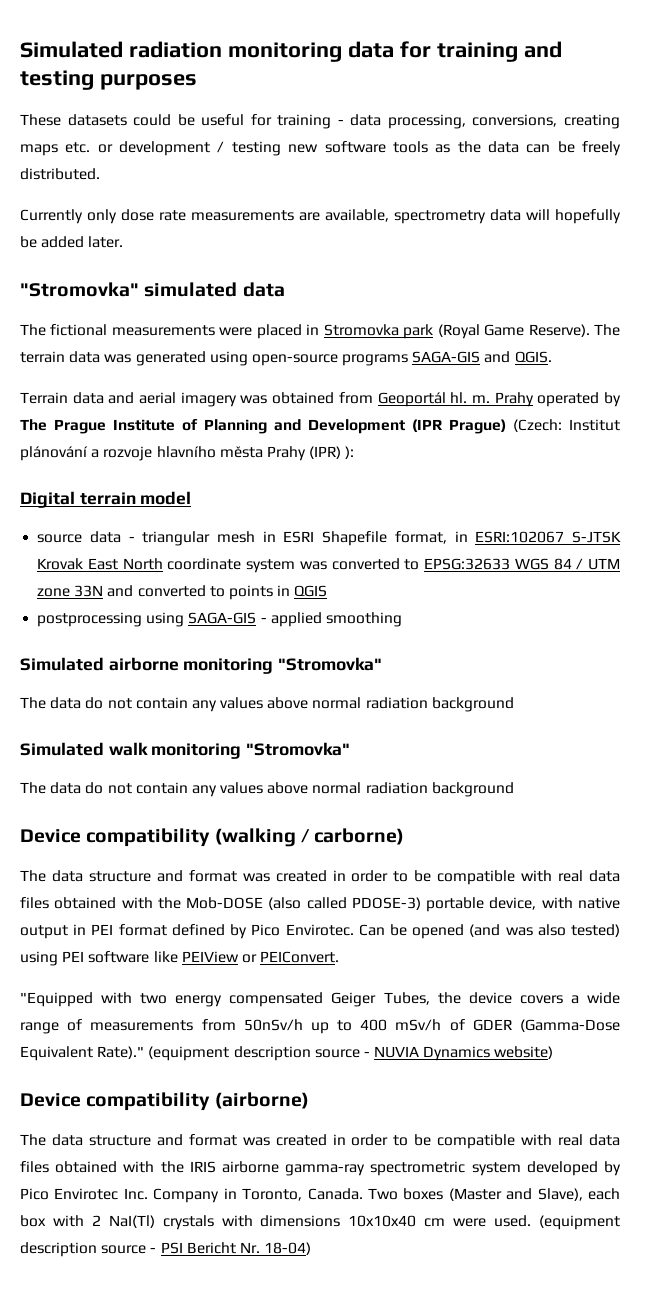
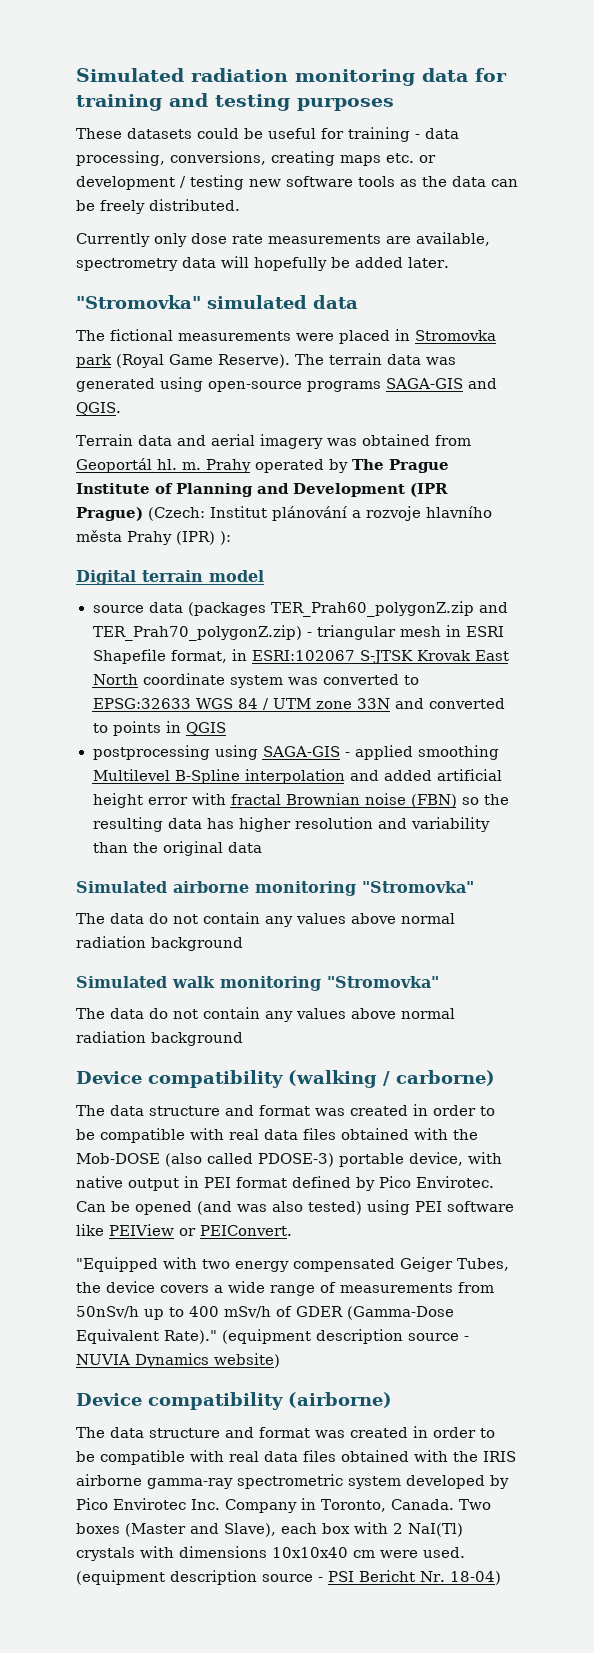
- source data - triangular mesh in ESRI Shapefile format, in ESRI:102067 S-JTSK Krovak East North coordinate system was converted to EPSG:32633 WGS 84 / UTM zone 33N and converted to points in QGIS
+ source data (packages TER_Prah60_polygonZ.zip and TER_Prah70_polygonZ.zip) - triangular mesh in ESRI Shapefile format, in ESRI:102067 S-JTSK Krovak East North coordinate system was converted to EPSG:32633 WGS 84 / UTM zone 33N and converted to points in QGIS
- postprocessing using SAGA-GIS - applied smoothing
+ postprocessing using SAGA-GIS - applied smoothing Multilevel B-Spline interpolation and added artificial height error with fractal Brownian noise (FBN) so the resulting data has higher resolution and variability than the original data

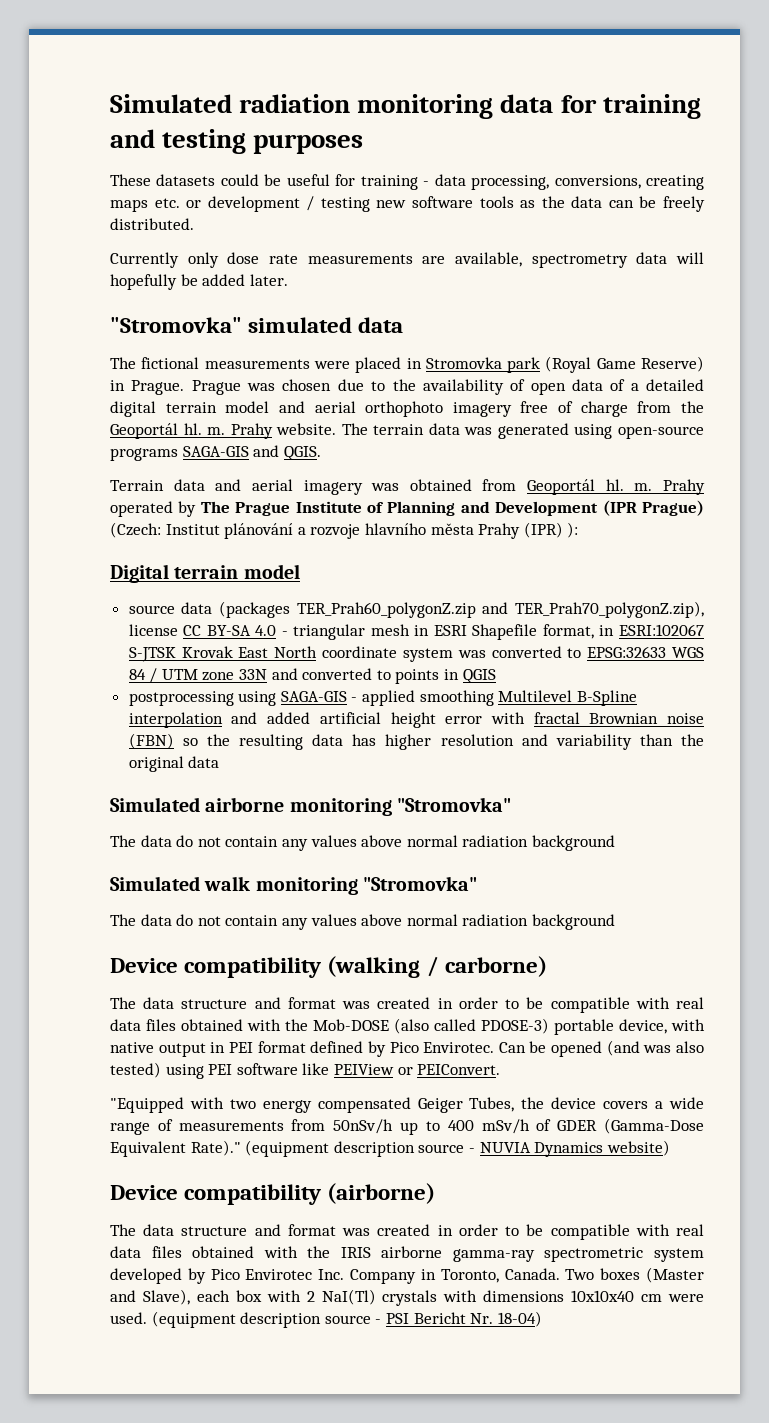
- The fictional measurements were placed in Stromovka park (Royal Game Reserve).
+ The fictional measurements were placed in Stromovka park (Royal Game Reserve) in Prague. Prague was chosen due to the availability of open data of a detailed digital terrain model and aerial orthophoto imagery free of charge from the Geoportál hl. m. Prahy website.
- source data (packages TER_Prah60_polygonZ.zip and TER_Prah70_polygonZ.zip) - triangular mesh in ESRI Shapefile format, in ESRI:102067 S-JTSK Krovak East North coordinate system was converted to EPSG:32633 WGS 84 / UTM zone 33N and converted to points in QGIS
+ source data (packages TER_Prah60_polygonZ.zip and TER_Prah70_polygonZ.zip), license CC BY-SA 4.0 - triangular mesh in ESRI Shapefile format, in ESRI:102067 S-JTSK Krovak East North coordinate system was converted to EPSG:32633 WGS 84 / UTM zone 33N and converted to points in QGIS

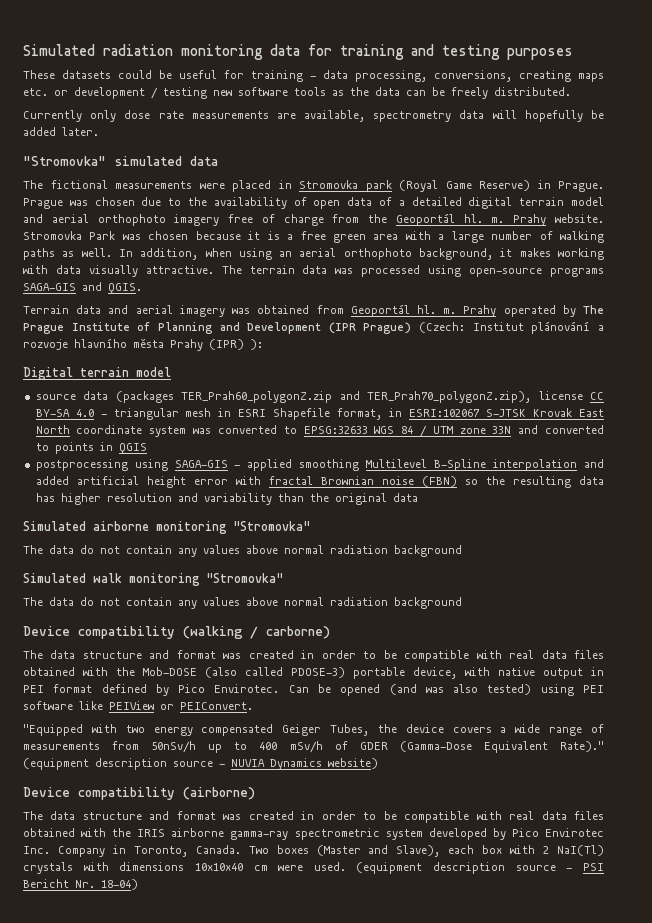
+ Stromovka Park was chosen because it is a free green area with a large number of walking paths as well. In addition, when using an aerial orthophoto background, it makes working with data visually attractive.
- The terrain data was generated using open-source programs SAGA-GIS and QGIS.
+ The terrain data was processed using open-source programs SAGA-GIS and QGIS.

